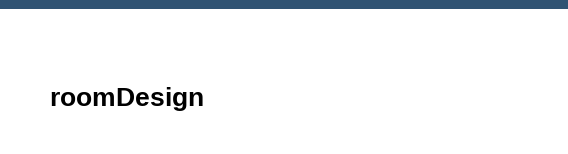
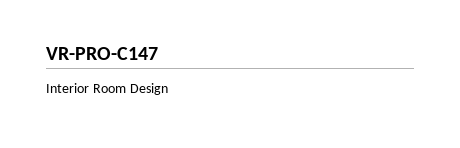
- roomDesign
+ VR-PRO-C147
+ Interior Room Design

